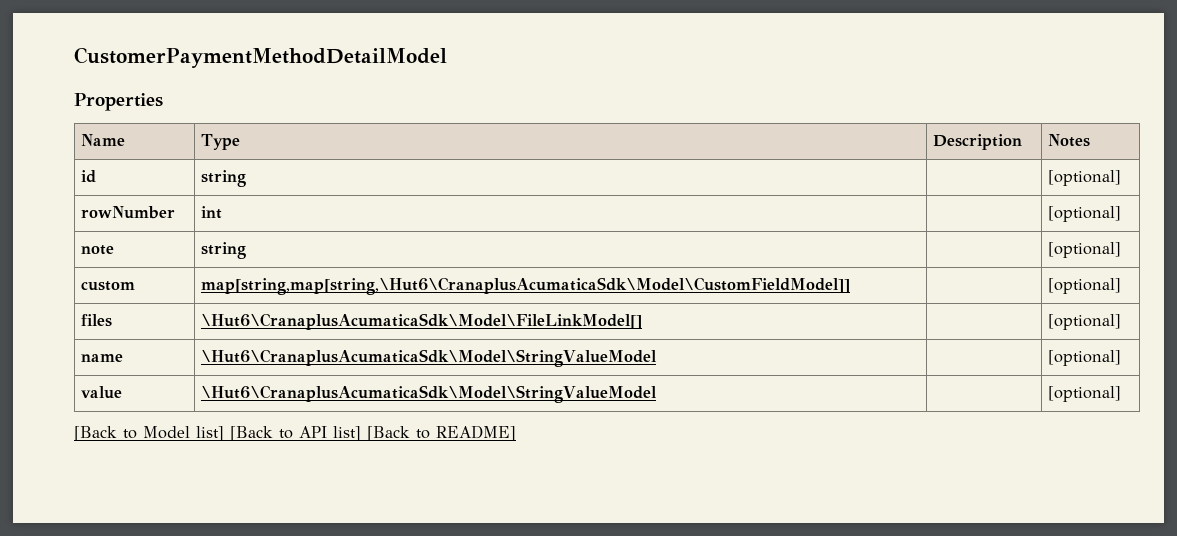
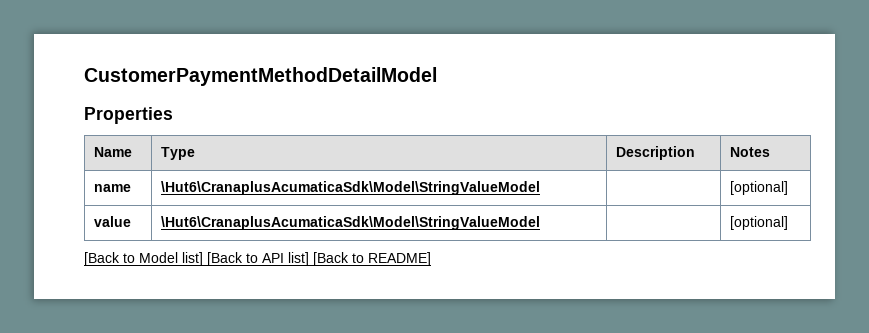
- id | string | | [optional]
- rowNumber | int | | [optional]
- note | string | | [optional]
- custom | map[string,map[string,\Hut6\CranaplusAcumaticaSdk\Model\CustomFieldModel]] | | [optional]
- files | \Hut6\CranaplusAcumaticaSdk\Model\FileLinkModel[] | | [optional]

